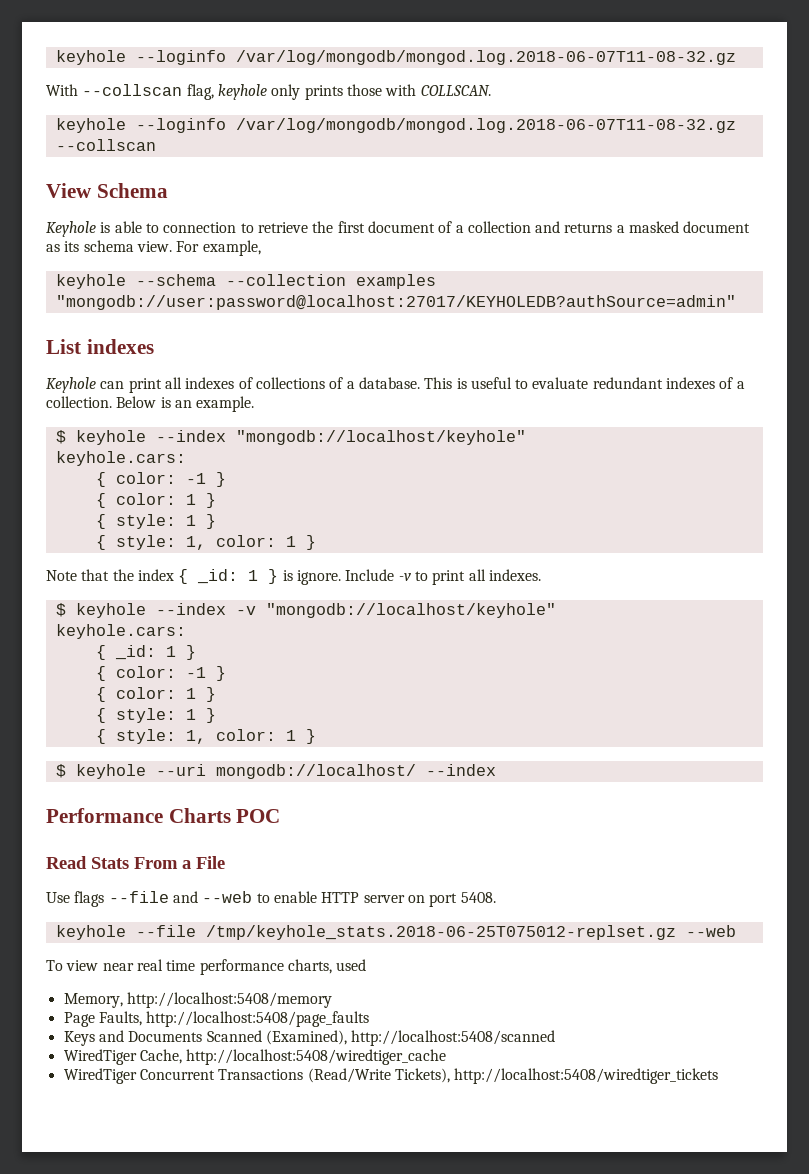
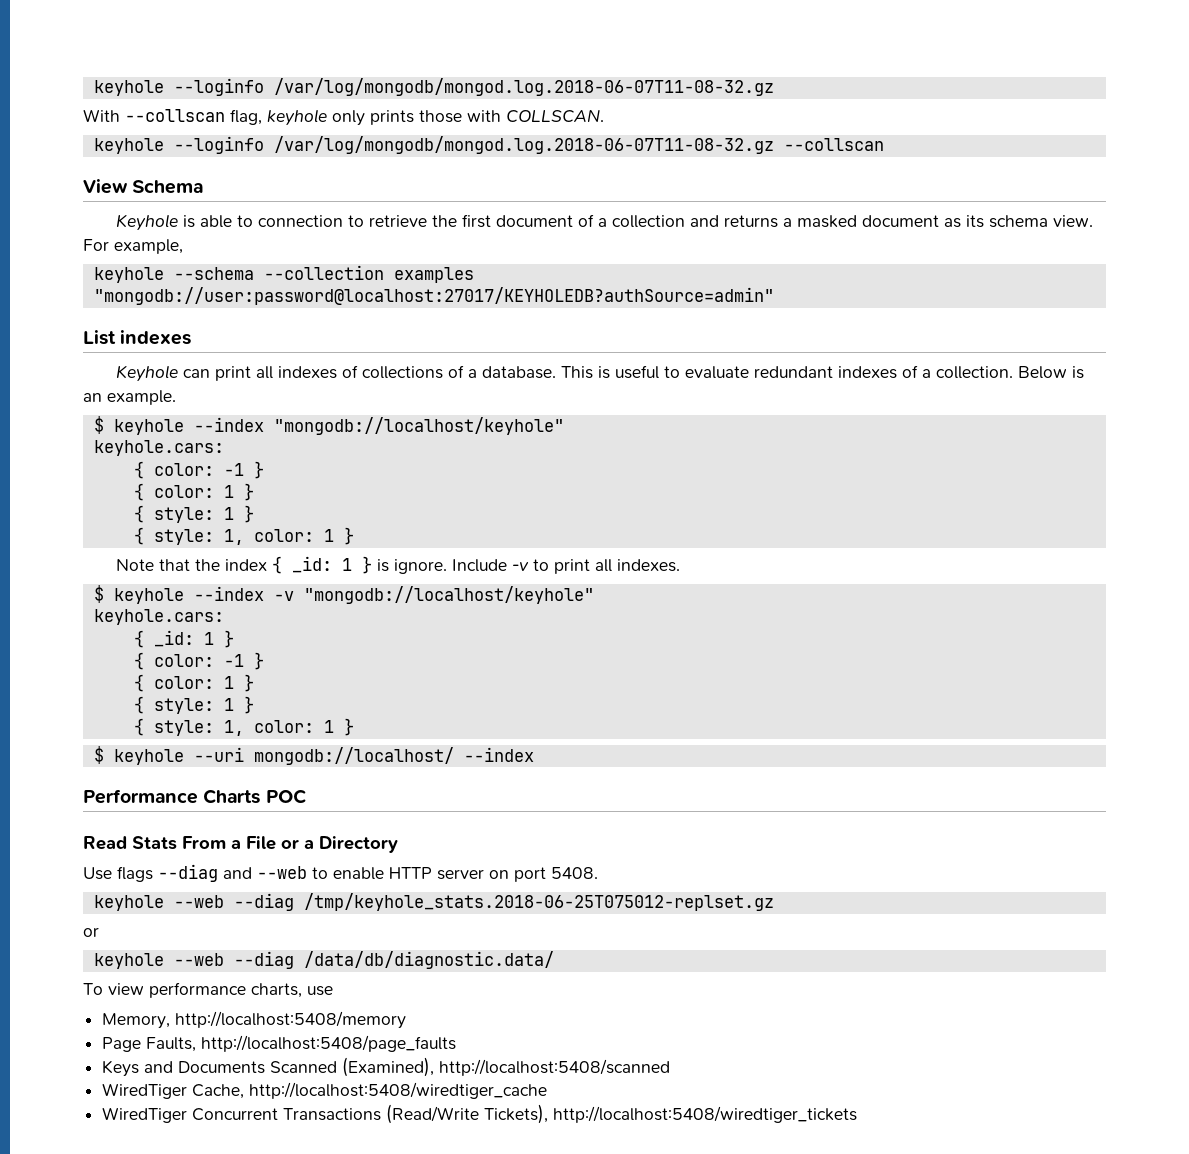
- Read Stats From a File
+ Read Stats From a File or a Directory
- Use flags --file and --web to enable HTTP server on port 5408.
+ Use flags --diag and --web to enable HTTP server on port 5408.
- keyhole --file /tmp/keyhole_stats.2018-06-25T075012-replset.gz --web
+ keyhole --web --diag /tmp/keyhole_stats.2018-06-25T075012-replset.gz
+ or
+ keyhole --web --diag /data/db/diagnostic.data/
- To view near real time performance charts, used
+ To view performance charts, use

